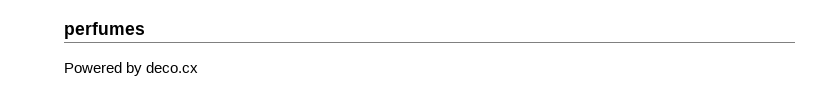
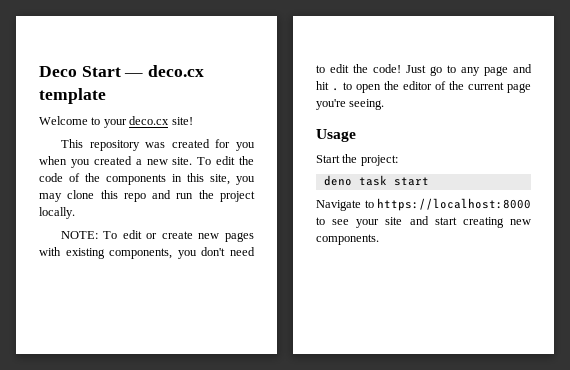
- perfumes
- Powered by deco.cx
+ Deco Start — deco.cx template
+ Welcome to your deco.cx site!
+ This repository was created for you when you created a new site. To edit the code of the components in this site, you may clone this repo and run the project locally.
+ NOTE: To edit or create new pages with existing components, you don't need to edit the code! Just go to any page and hit . to open the editor of the current page you're seeing.
+ Usage
+ Start the project:
+ deno task start
+ Navigate to https://localhost:8000 to see your site and start creating new components.

